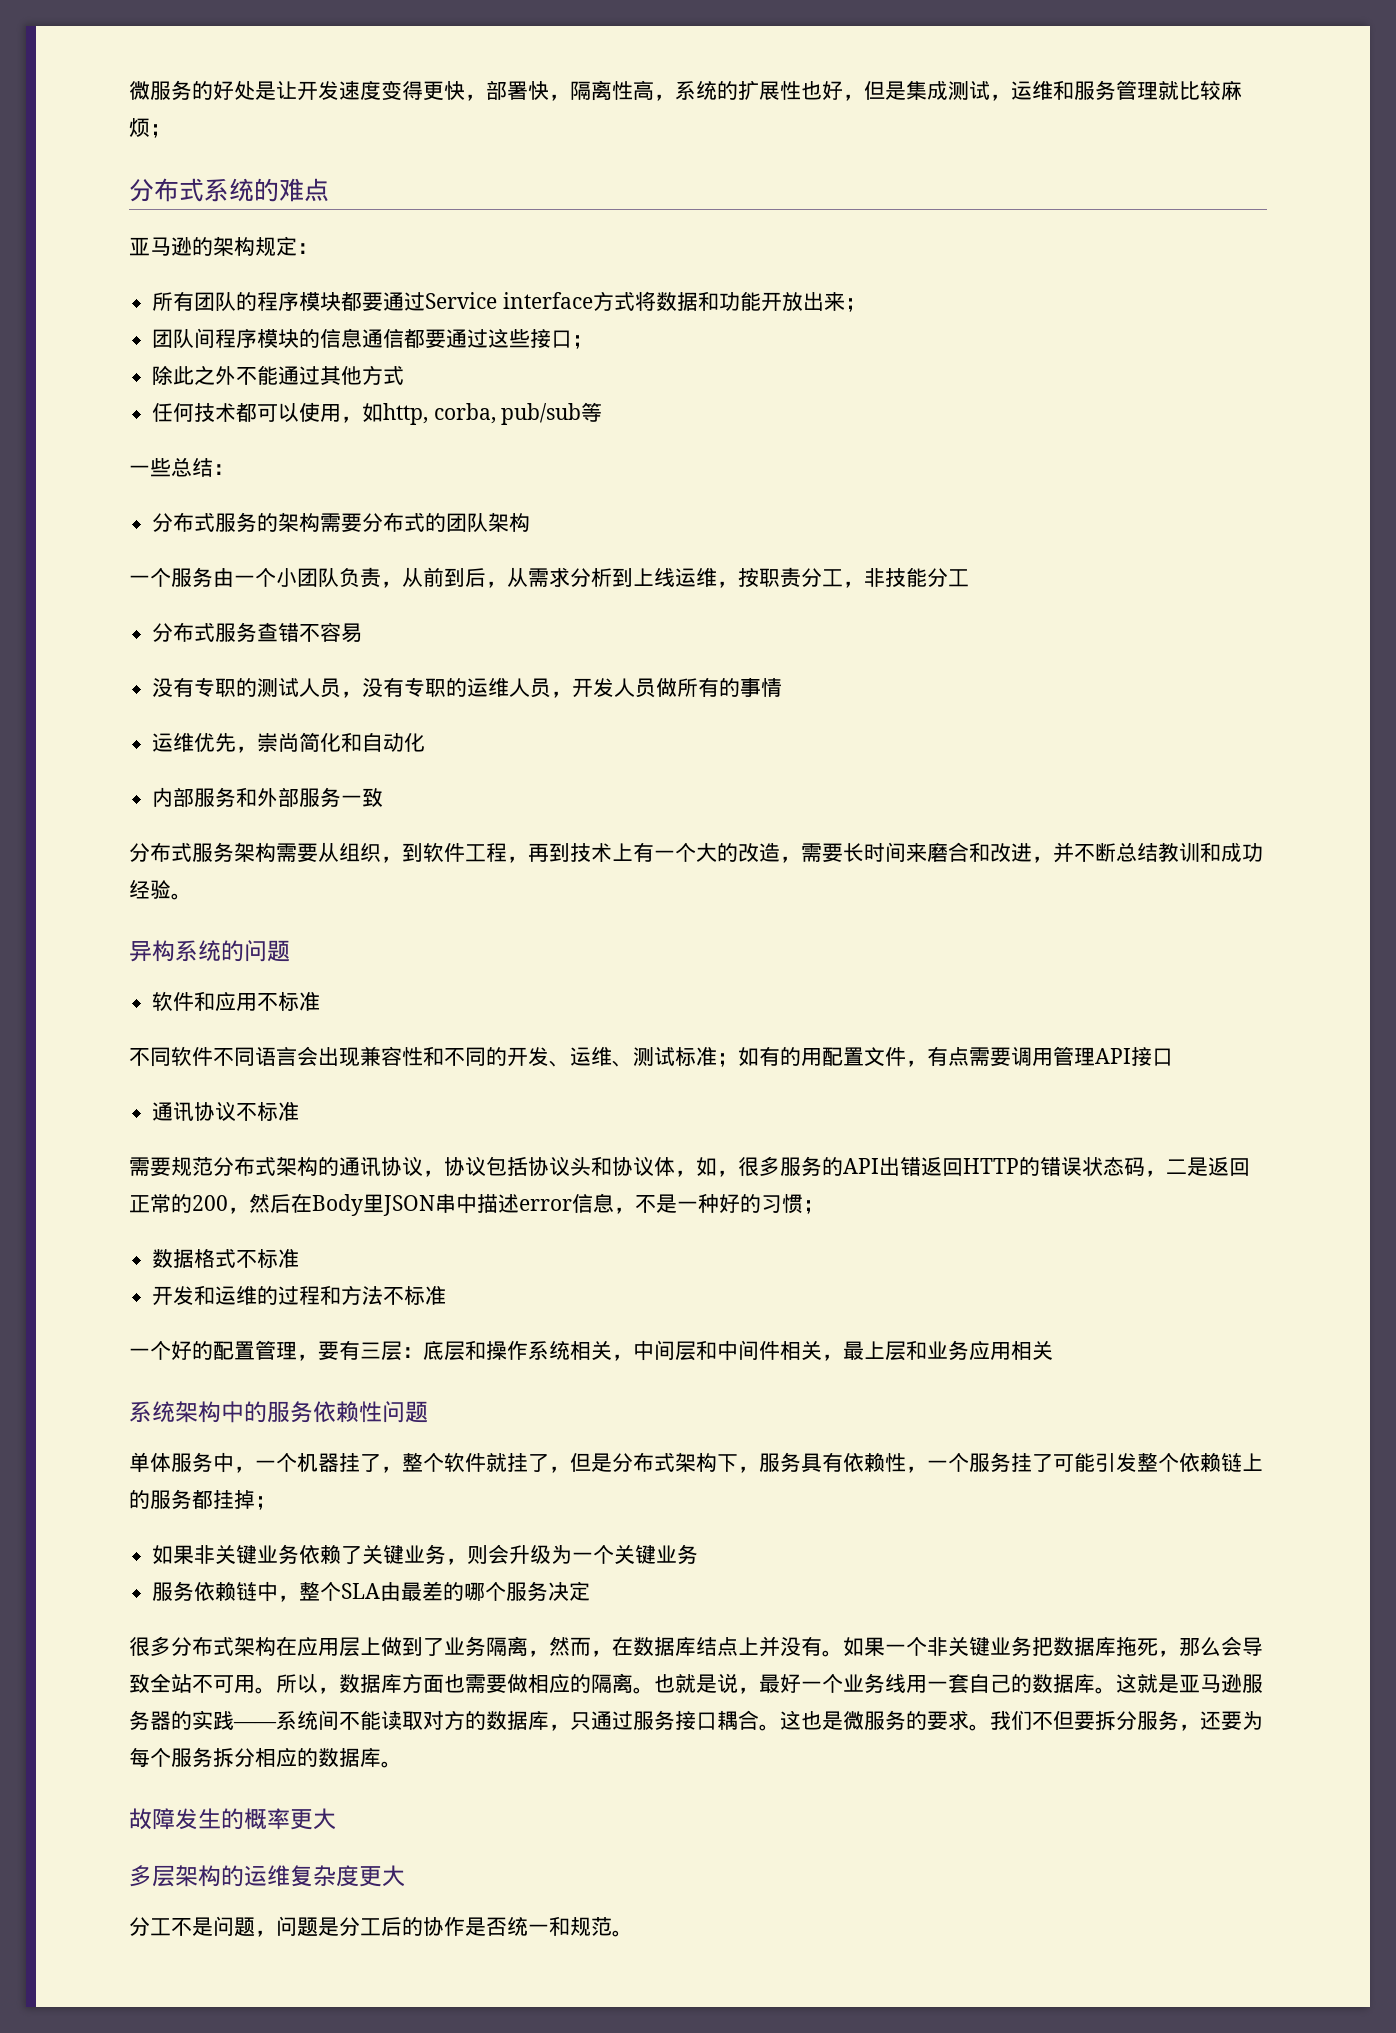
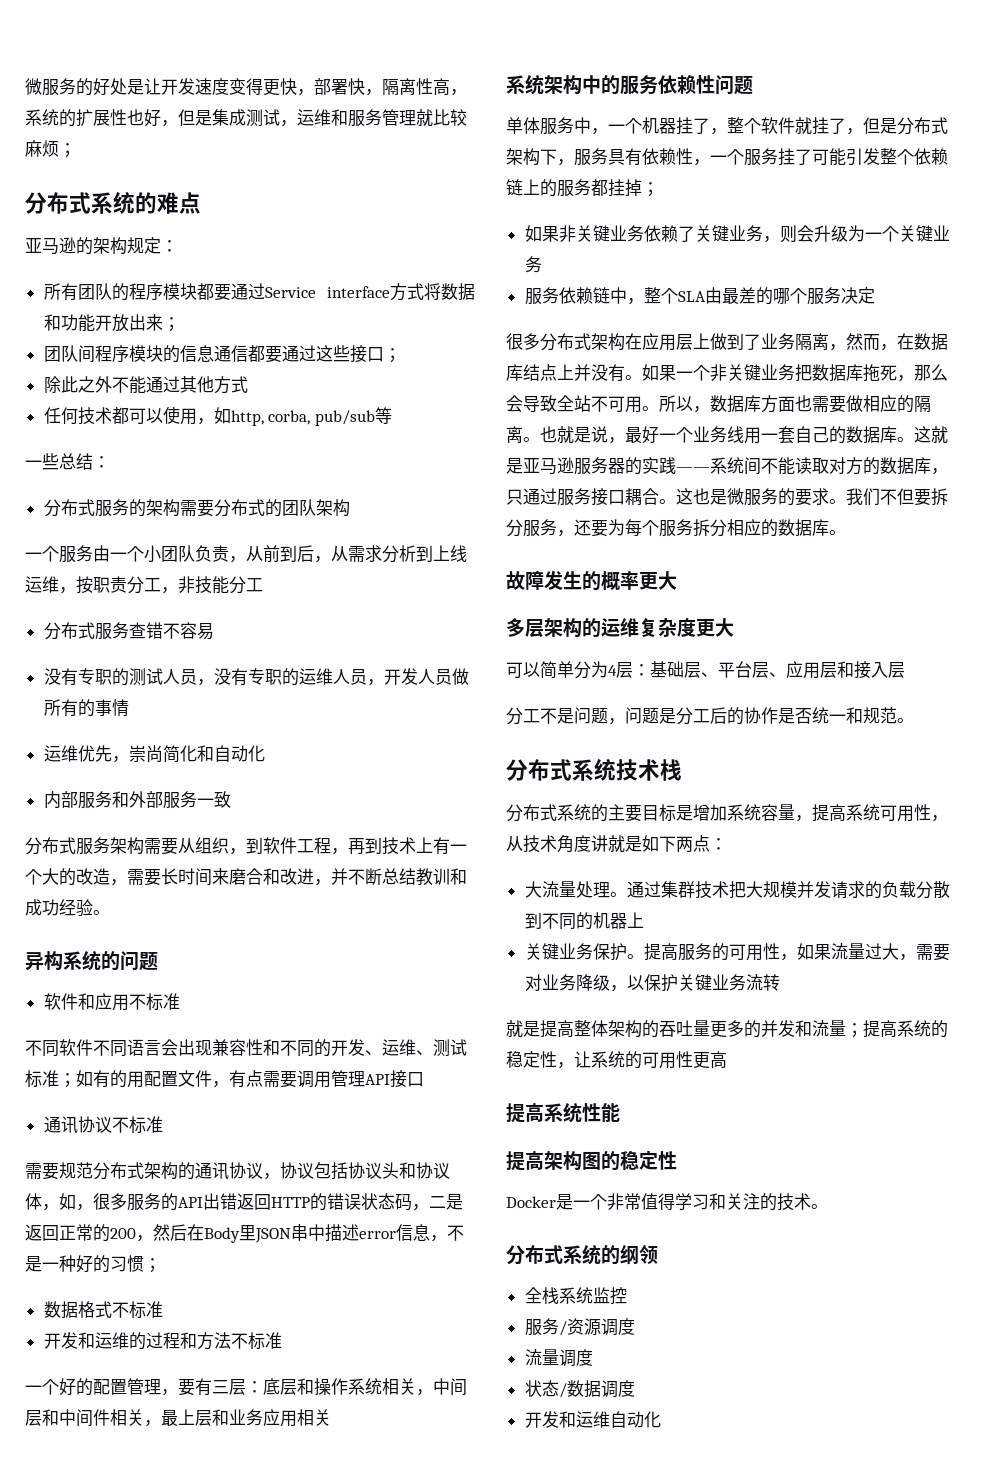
+ 可以简单分为4层：基础层、平台层、应用层和接入层
+ 分布式系统技术栈
+ 分布式系统的主要目标是增加系统容量，提高系统可用性，从技术角度讲就是如下两点：
+ 大流量处理。通过集群技术把大规模并发请求的负载分散到不同的机器上
+ 关键业务保护。提高服务的可用性，如果流量过大，需要对业务降级，以保护关键业务流转
+ 就是提高整体架构的吞吐量更多的并发和流量；提高系统的稳定性，让系统的可用性更高
+ 提高系统性能
+ 提高架构图的稳定性
+ Docker是一个非常值得学习和关注的技术。
+ 分布式系统的纲领
+ 全栈系统监控
+ 服务/资源调度
+ 流量调度
+ 状态/数据调度
+ 开发和运维自动化

